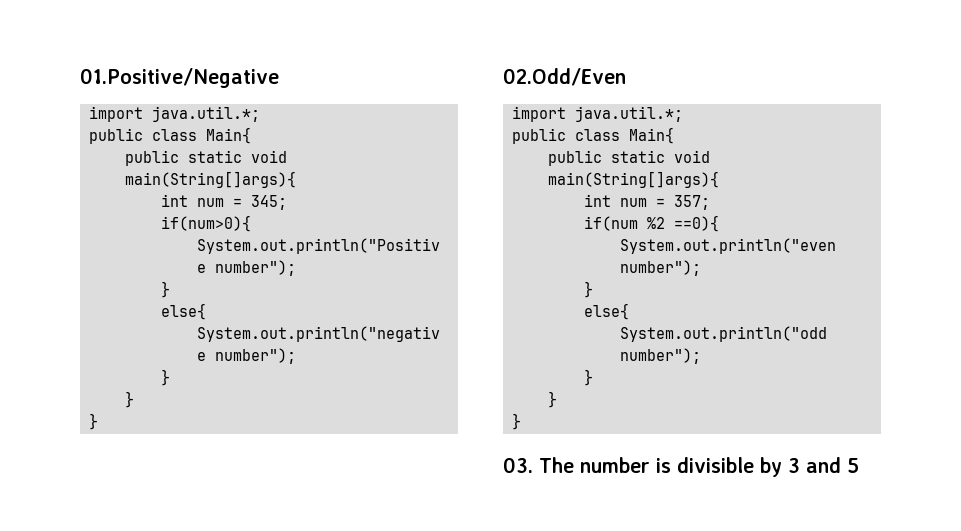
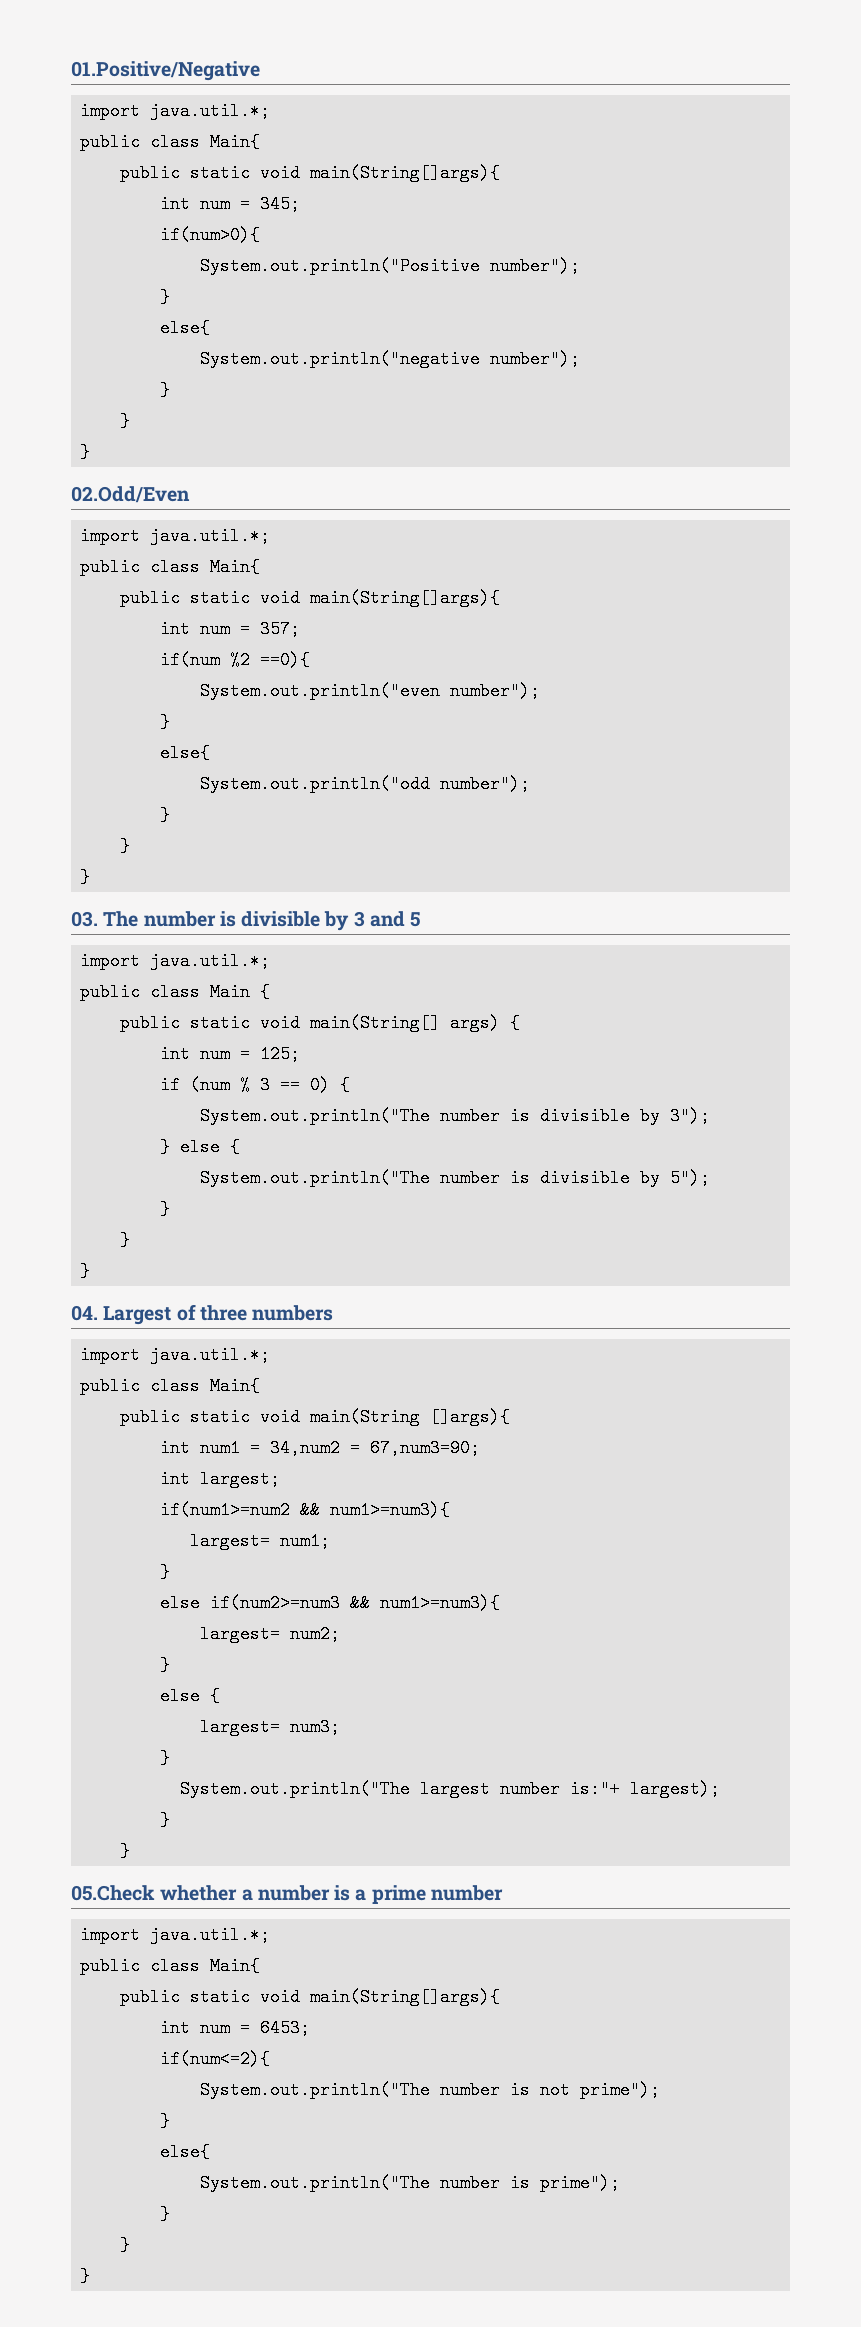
  03. The number is divisible by 3 and 5
+ import java.util.*;
+ public class Main {
+ public static void main(String[] args) {
+ int num = 125;
+ if (num % 3 == 0) {
+ System.out.println("The number is divisible by 3");
+ } else {
+ System.out.println("The number is divisible by 5");
+ }
+ }
+ }
+ 04. Largest of three numbers
+ import java.util.*;
+ public class Main{
+ public static void main(String []args){
+ int num1 = 34,num2 = 67,num3=90;
+ int largest;
+ if(num1>=num2 && num1>=num3){
+ largest= num1;
+ }
+ else if(num2>=num3 && num1>=num3){
+ largest= num2;
+ }
+ else {
+ largest= num3;
+ }
+ System.out.println("The largest number is:"+ largest);
+ }
+ }
+ 05.Check whether a number is a prime number
+ import java.util.*;
+ public class Main{
+ public static void main(String[]args){
+ int num = 6453;
+ if(num<=2){
+ System.out.println("The number is not prime");
+ }
+ else{
+ System.out.println("The number is prime");
+ }
+ }
+ }

